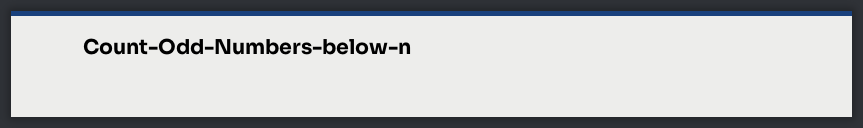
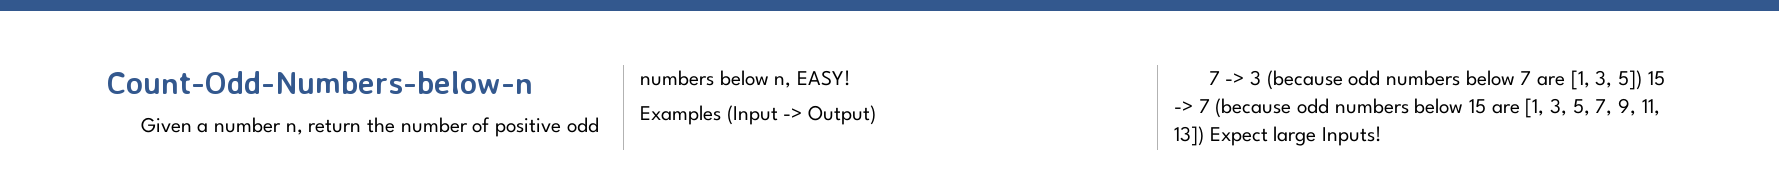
+ Given a number n, return the number of positive odd numbers below n, EASY!
+ Examples (Input -> Output)
+ 7 -> 3 (because odd numbers below 7 are [1, 3, 5]) 15 -> 7 (because odd numbers below 15 are [1, 3, 5, 7, 9, 11, 13]) Expect large Inputs!

